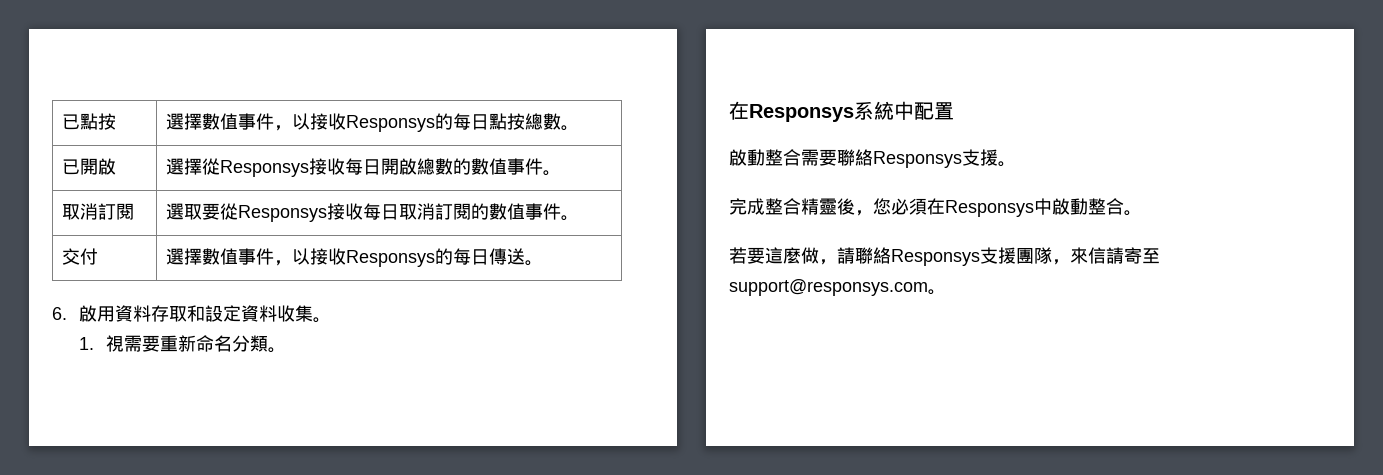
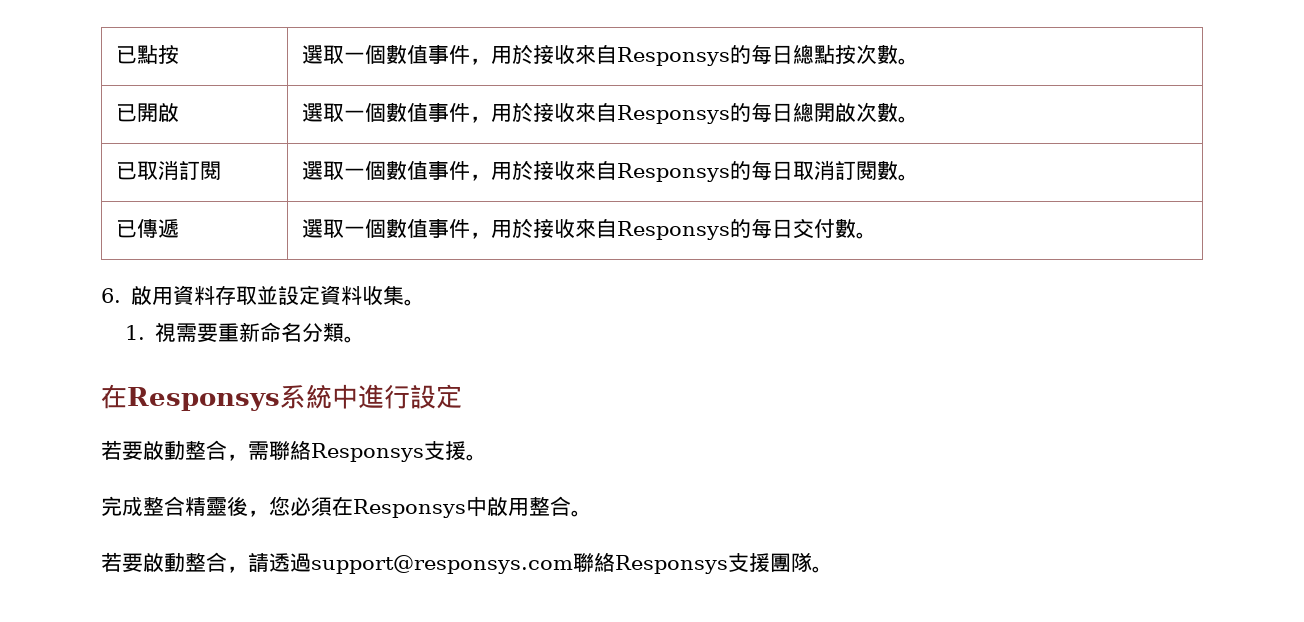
- 已點按 | 選擇數值事件，以接收Responsys的每日點按總數。
+ 已點按 | 選取一個數值事件，用於接收來自Responsys的每日總點按次數。
- 已開啟 | 選擇從Responsys接收每日開啟總數的數值事件。
- 取消訂閱 | 選取要從Responsys接收每日取消訂閱的數值事件。
- 交付 | 選擇數值事件，以接收Responsys的每日傳送。
+ 已開啟 | 選取一個數值事件，用於接收來自Responsys的每日總開啟次數。
+ 已取消訂閱 | 選取一個數值事件，用於接收來自Responsys的每日取消訂閱數。
+ 已傳遞 | 選取一個數值事件，用於接收來自Responsys的每日交付數。
- 6.啟用資料存取和設定資料收集。
+ 6.啟用資料存取並設定資料收集。
- 在Responsys系統中配置
- 啟動整合需要聯絡Responsys支援。
+ 在Responsys系統中進行設定
+ 若要啟動整合，需聯絡Responsys支援。
- 完成整合精靈後，您必須在Responsys中啟動整合。
+ 完成整合精靈後，您必須在Responsys中啟用整合。
- 若要這麼做，請聯絡Responsys支援團隊，來信請寄至support@responsys.com。
+ 若要啟動整合，請透過support@responsys.com聯絡Responsys支援團隊。

